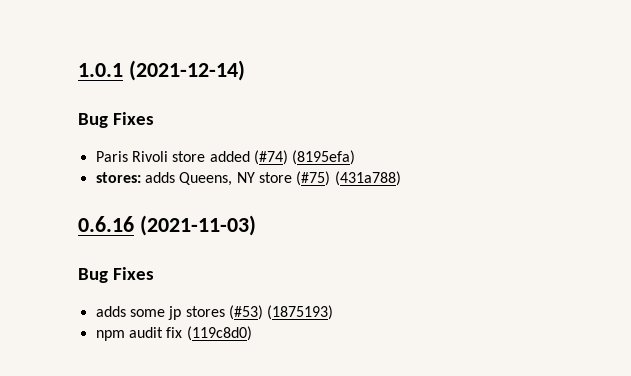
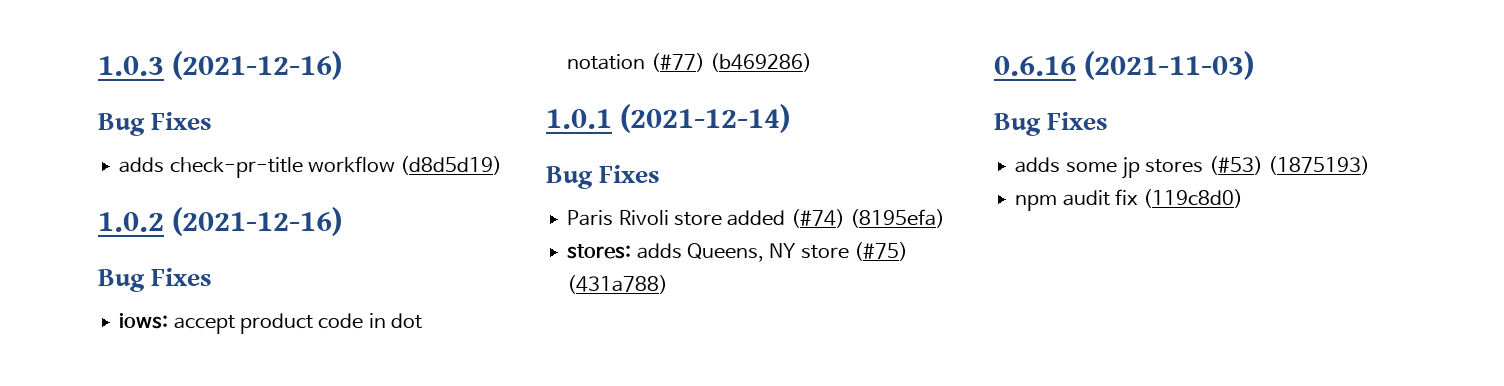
+ 1.0.3 (2021-12-16)
+ Bug Fixes
+ adds check-pr-title workflow (d8d5d19)
+ 1.0.2 (2021-12-16)
+ Bug Fixes
+ iows: accept product code in dot notation (#77) (b469286)

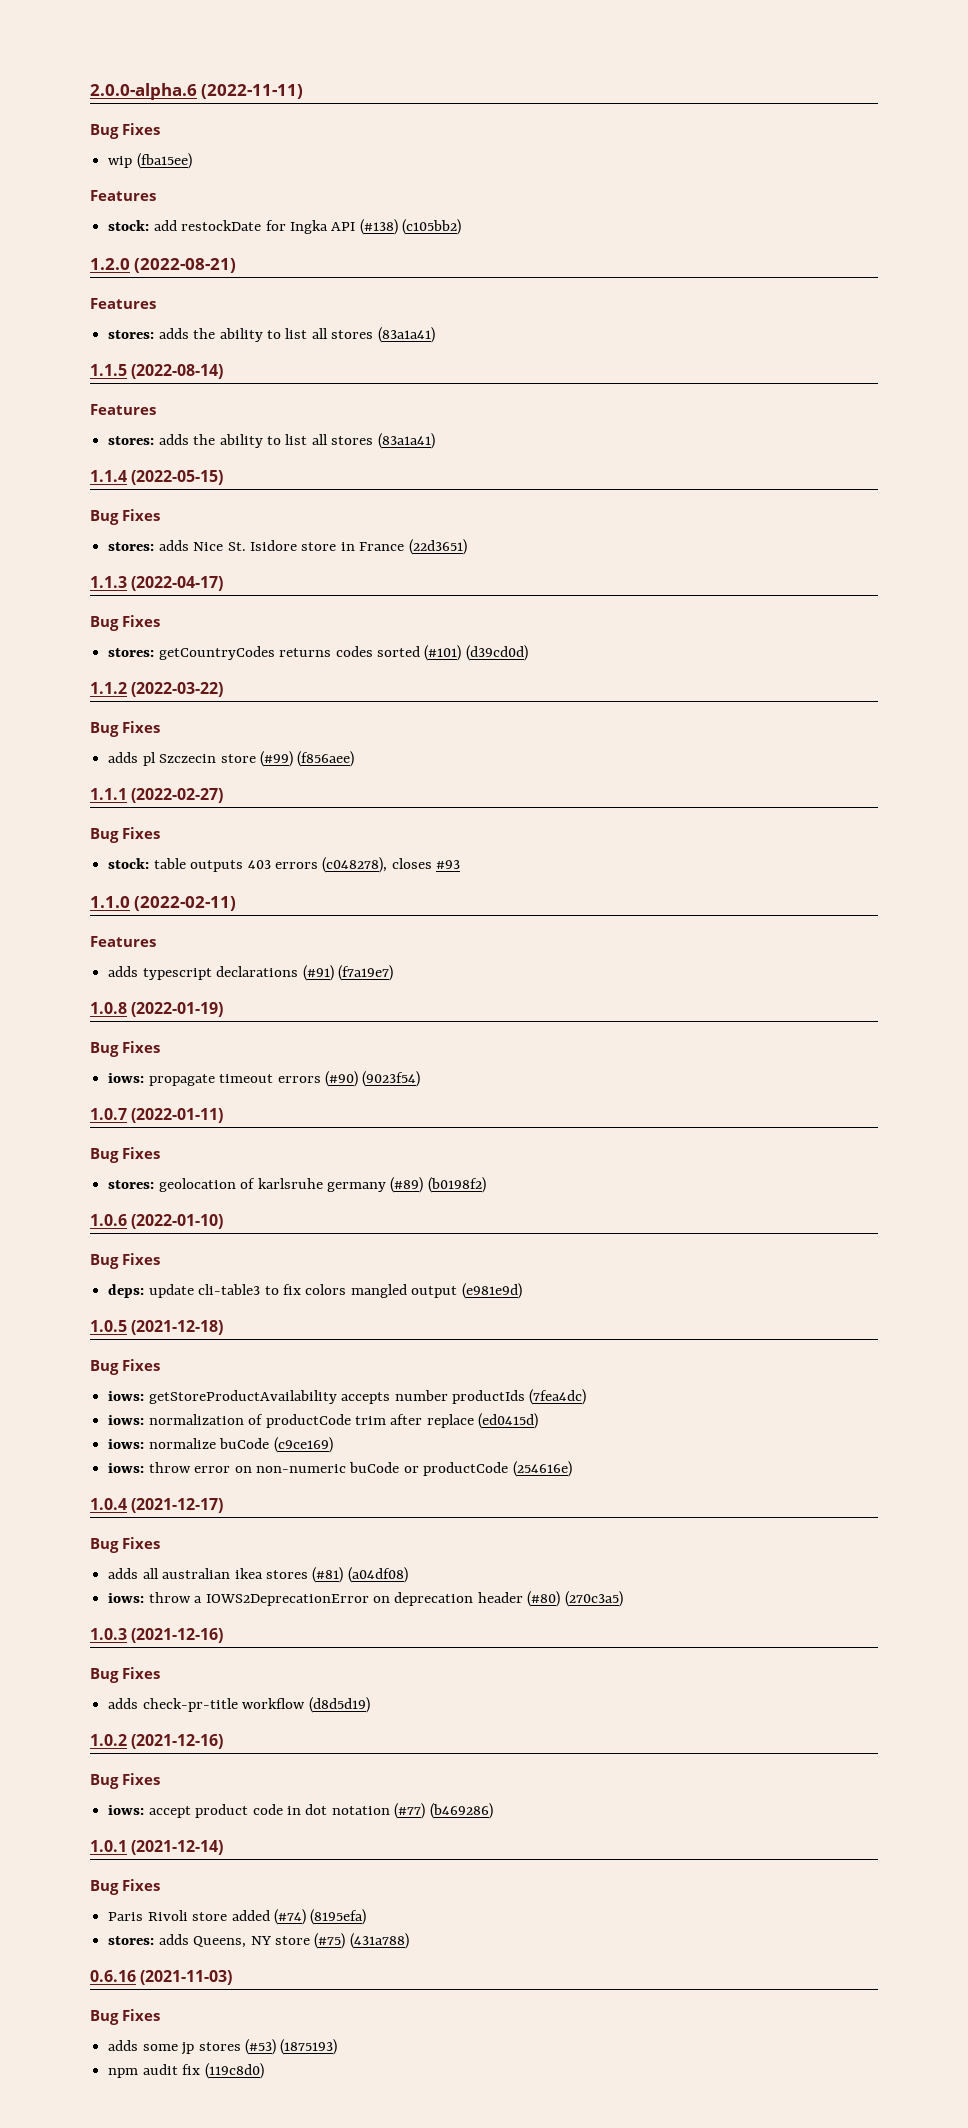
+ 2.0.0-alpha.6 (2022-11-11)
+ Bug Fixes
+ wip (fba15ee)
+ Features
+ stock: add restockDate for Ingka API (#138) (c105bb2)
+ 1.2.0 (2022-08-21)
+ Features
+ stores: adds the ability to list all stores (83a1a41)
+ 1.1.5 (2022-08-14)
+ Features
+ stores: adds the ability to list all stores (83a1a41)
+ 1.1.4 (2022-05-15)
+ Bug Fixes
+ stores: adds Nice St. Isidore store in France (22d3651)
+ 1.1.3 (2022-04-17)
+ Bug Fixes
+ stores: getCountryCodes returns codes sorted (#101) (d39cd0d)
+ 1.1.2 (2022-03-22)
+ Bug Fixes
+ adds pl Szczecin store (#99) (f856aee)
+ 1.1.1 (2022-02-27)
+ Bug Fixes
+ stock: table outputs 403 errors (c048278), closes #93
+ 1.1.0 (2022-02-11)
+ Features
+ adds typescript declarations (#91) (f7a19e7)
+ 1.0.8 (2022-01-19)
+ Bug Fixes
+ iows: propagate timeout errors (#90) (9023f54)
+ 1.0.7 (2022-01-11)
+ Bug Fixes
+ stores: geolocation of karlsruhe germany (#89) (b0198f2)
+ 1.0.6 (2022-01-10)
+ Bug Fixes
+ deps: update cli-table3 to fix colors mangled output (e981e9d)
+ 1.0.5 (2021-12-18)
+ Bug Fixes
+ iows: getStoreProductAvailability accepts number productIds (7fea4dc)
+ iows: normalization of productCode trim after replace (ed0415d)
+ iows: normalize buCode (c9ce169)
+ iows: throw error on non-numeric buCode or productCode (254616e)
+ 1.0.4 (2021-12-17)
+ Bug Fixes
+ adds all australian ikea stores (#81) (a04df08)
+ iows: throw a IOWS2DeprecationError on deprecation header (#80) (270c3a5)

